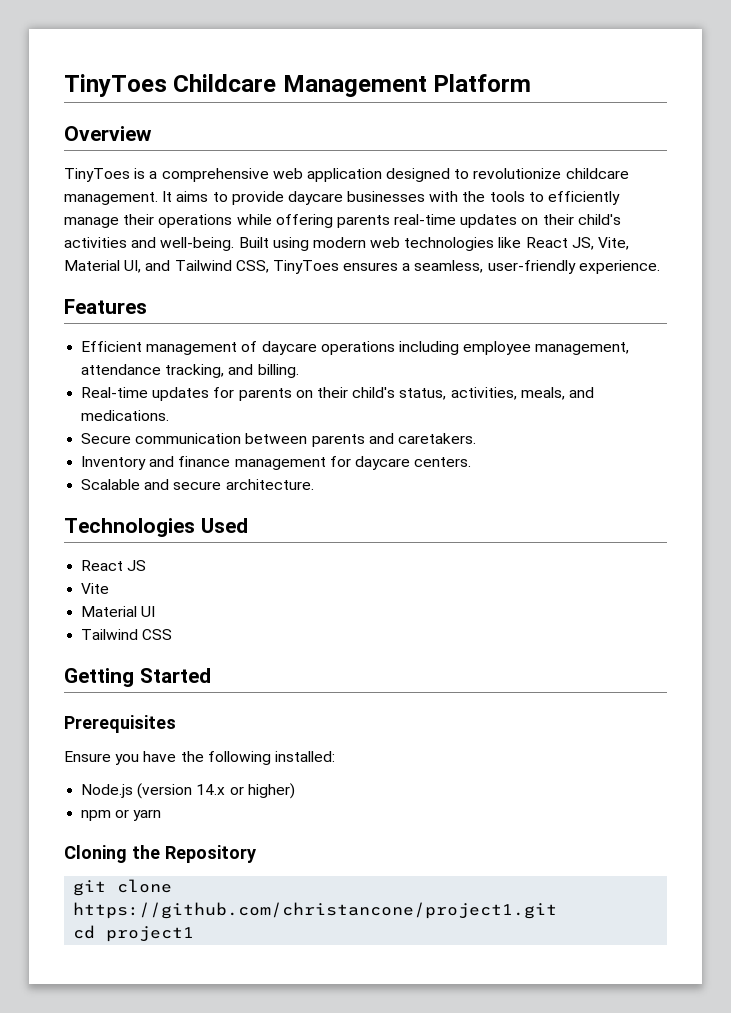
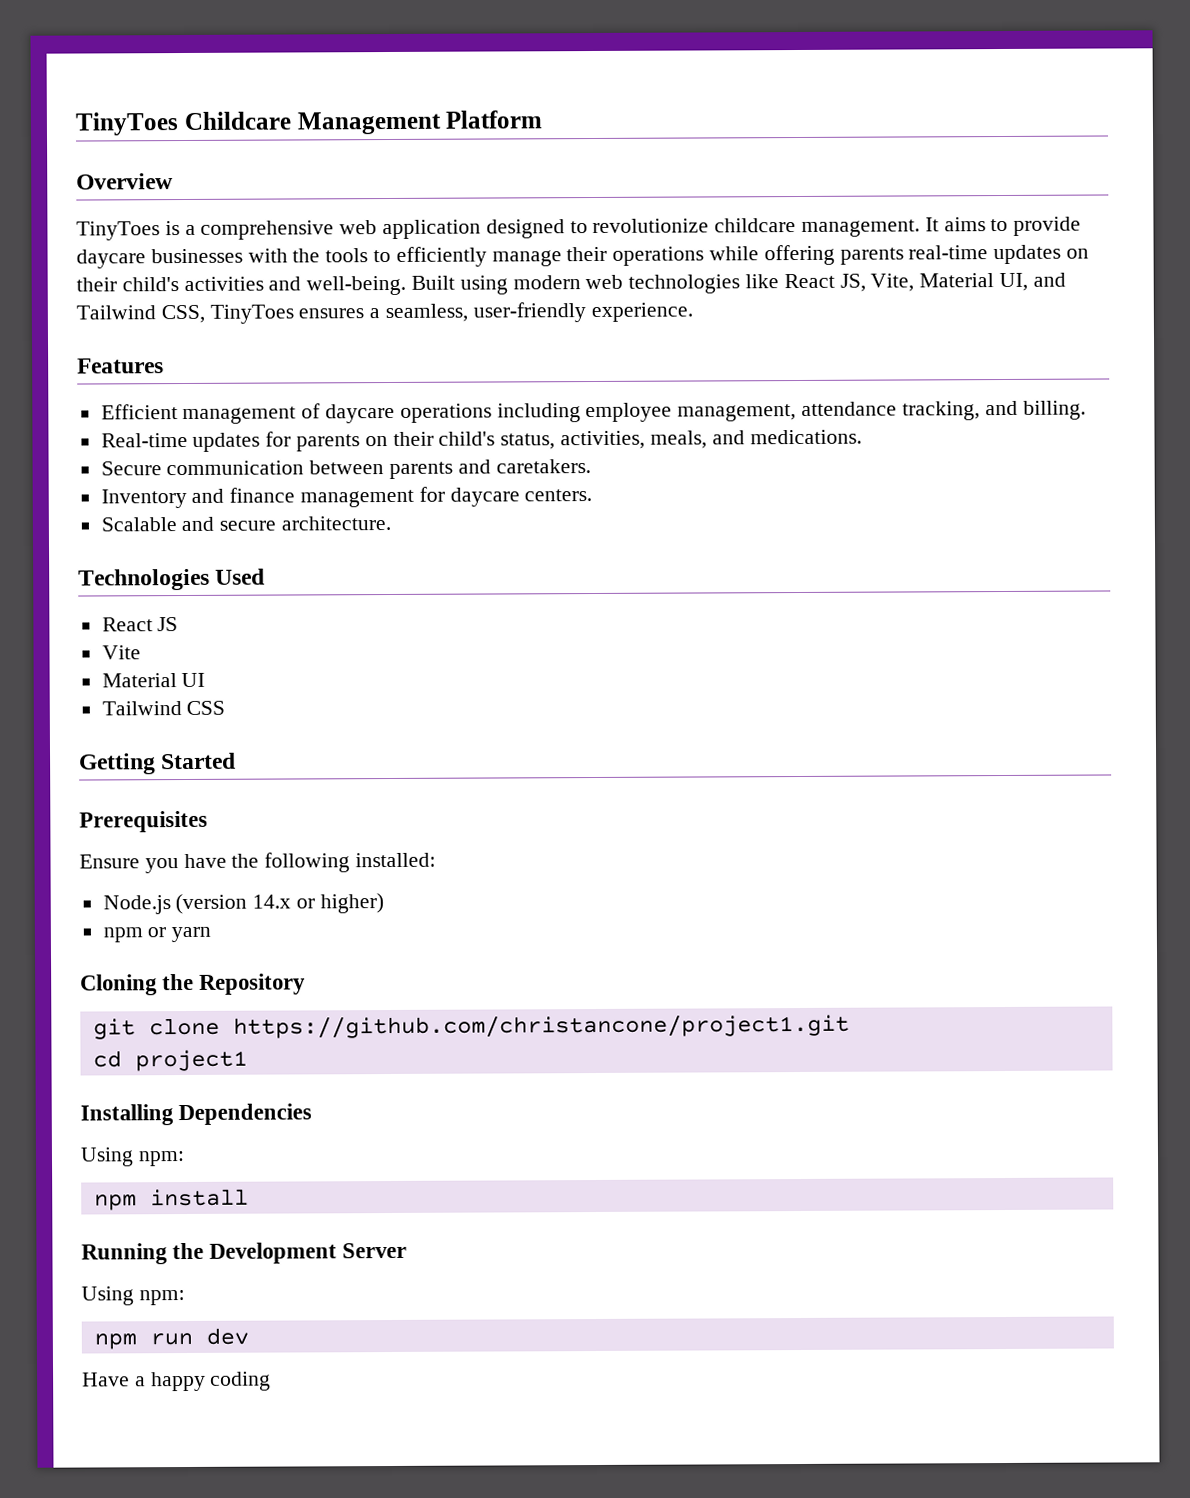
+ Installing Dependencies
+ Using npm:
+ npm install
+ Running the Development Server
+ Using npm:
+ npm run dev
+ Have a happy coding

